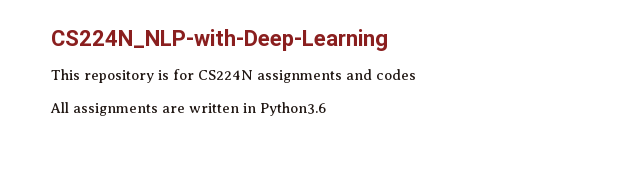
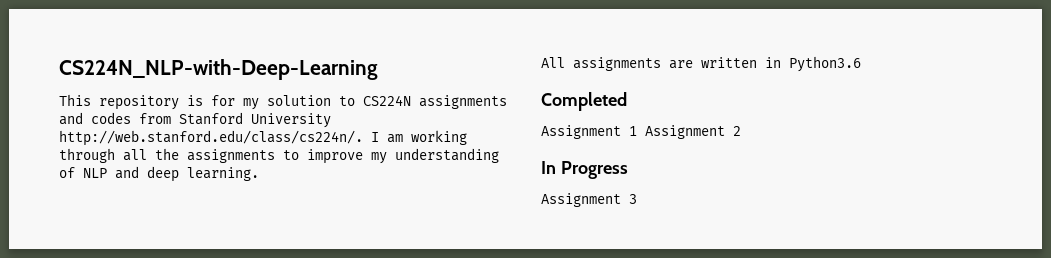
- This repository is for CS224N assignments and codes
+ This repository is for my solution to CS224N assignments and codes from Stanford University http://web.stanford.edu/class/cs224n/. I am working through all the assignments to improve my understanding of NLP and deep learning.
+ Completed
+ Assignment 1 Assignment 2
+ In Progress
+ Assignment 3

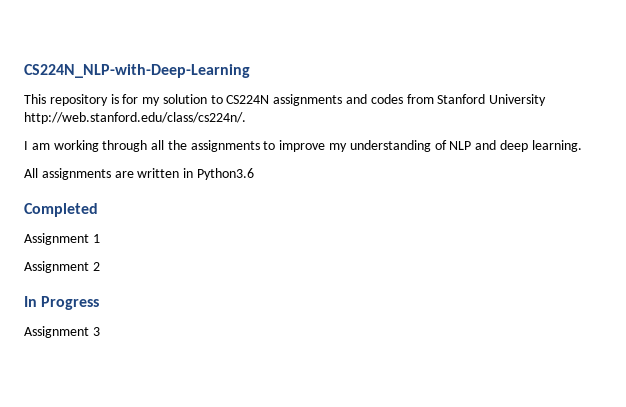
- This repository is for my solution to CS224N assignments and codes from Stanford University http://web.stanford.edu/class/cs224n/. I am working through all the assignments to improve my understanding of NLP and deep learning.
+ This repository is for my solution to CS224N assignments and codes from Stanford University http://web.stanford.edu/class/cs224n/.
+ I am working through all the assignments to improve my understanding of NLP and deep learning.
- Assignment 1 Assignment 2
+ Assignment 1
+ Assignment 2

